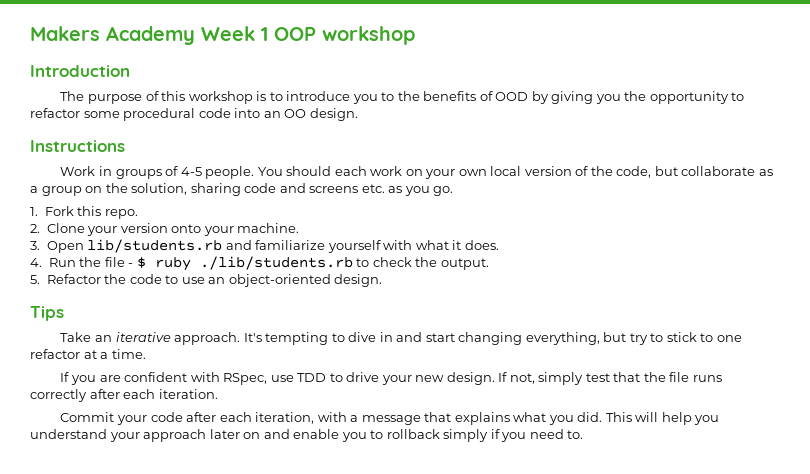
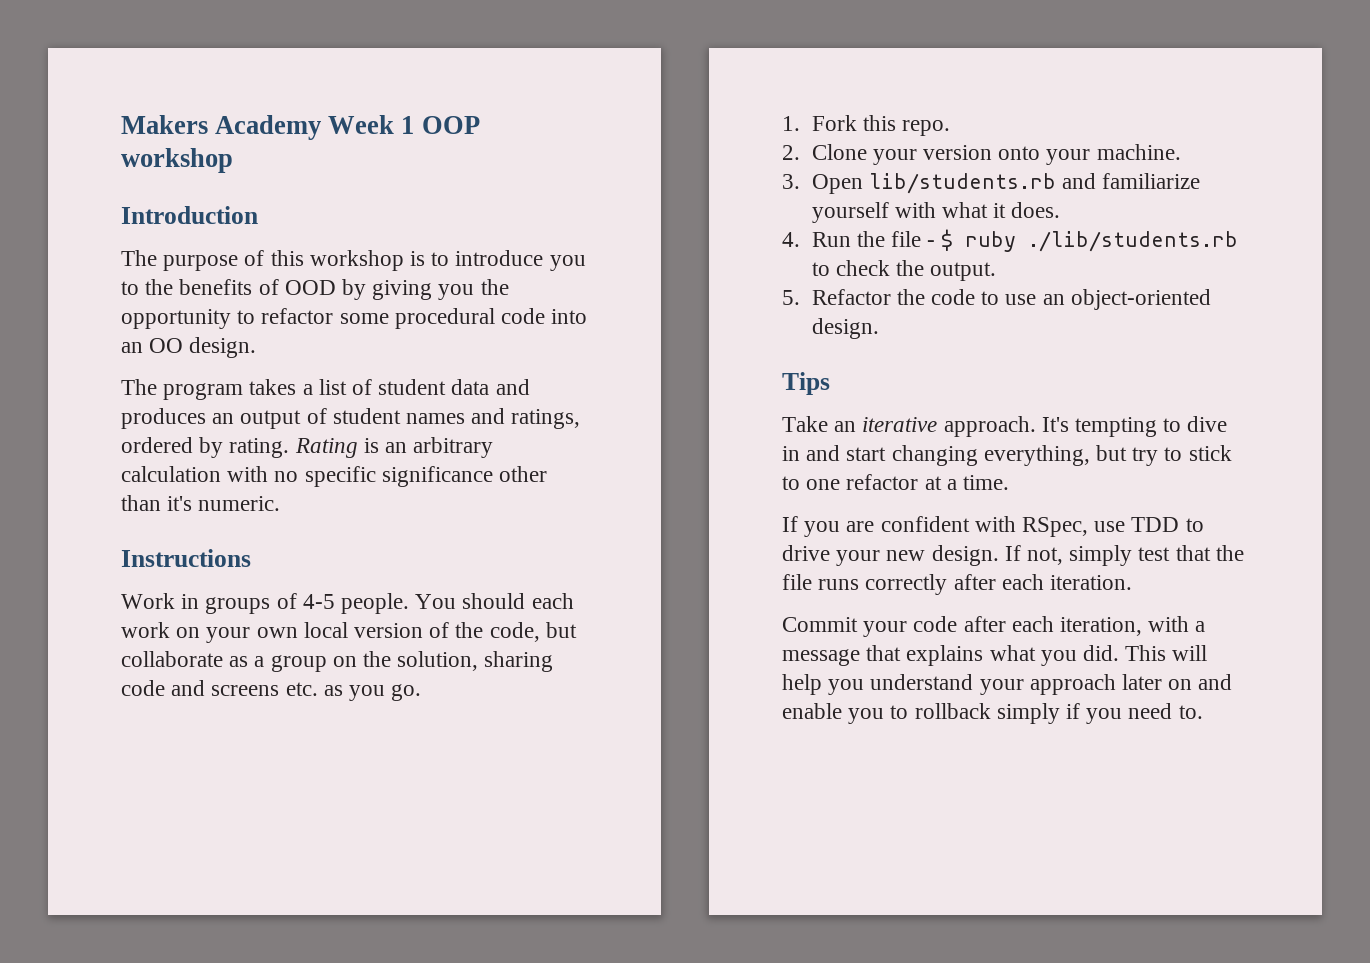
+ The program takes a list of student data and produces an output of student names and ratings, ordered by rating. Rating is an arbitrary calculation with no specific significance other than it's numeric.

